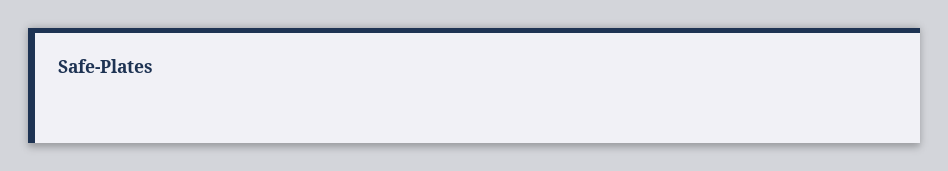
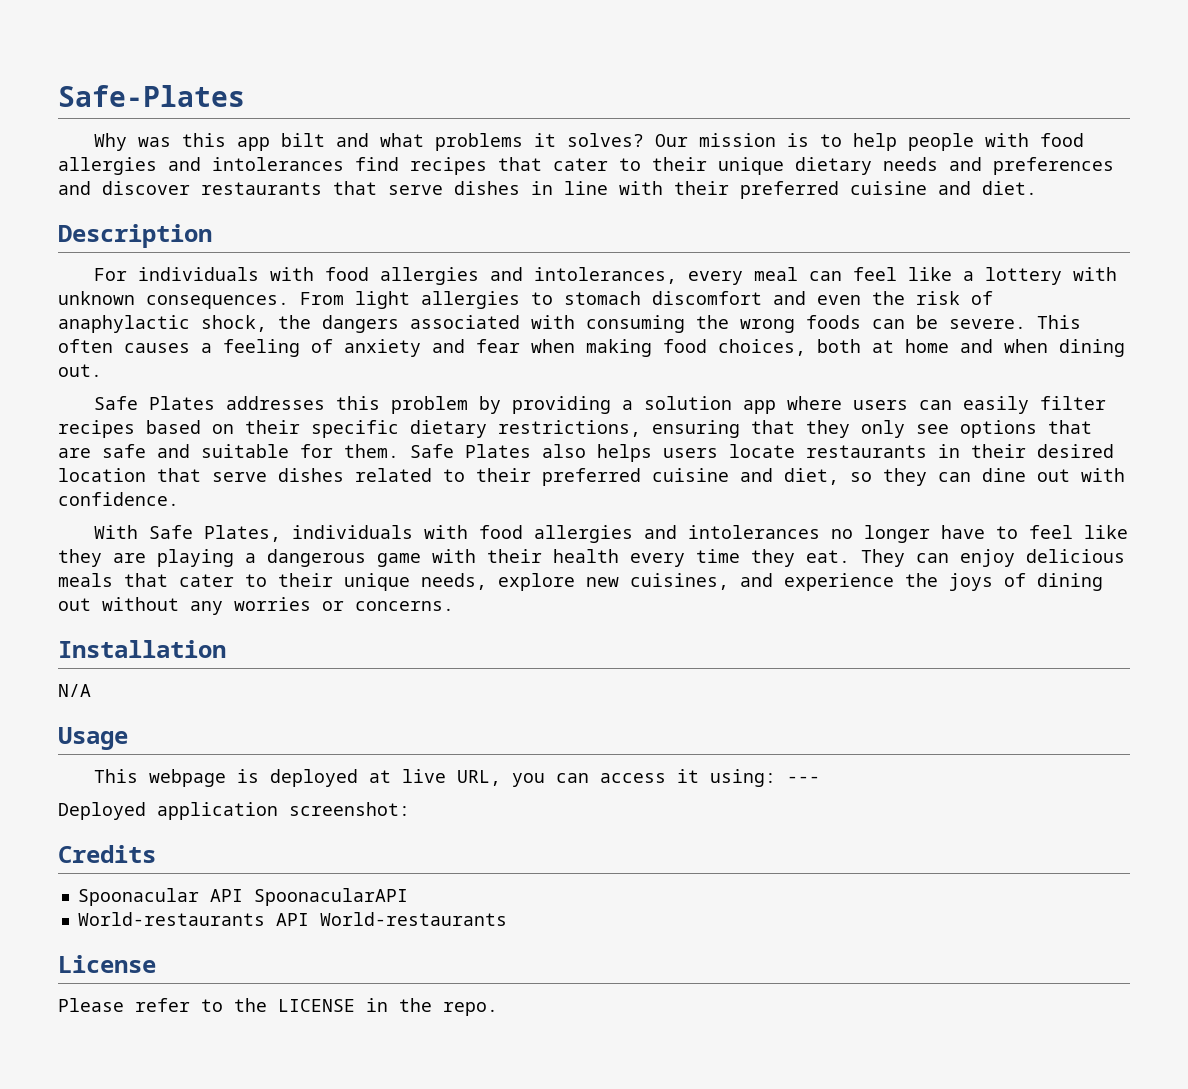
+ Why was this app bilt and what problems it solves? Our mission is to help people with food allergies and intolerances find recipes that cater to their unique dietary needs and preferences and discover restaurants that serve dishes in line with their preferred cuisine and diet.
+ Description
+ For individuals with food allergies and intolerances, every meal can feel like a lottery with unknown consequences. From light allergies to stomach discomfort and even the risk of anaphylactic shock, the dangers associated with consuming the wrong foods can be severe. This often causes a feeling of anxiety and fear when making food choices, both at home and when dining out.
+ Safe Plates addresses this problem by providing a solution app where users can easily filter recipes based on their specific dietary restrictions, ensuring that they only see options that are safe and suitable for them. Safe Plates also helps users locate restaurants in their desired location that serve dishes related to their preferred cuisine and diet, so they can dine out with confidence.
+ With Safe Plates, individuals with food allergies and intolerances no longer have to feel like they are playing a dangerous game with their health every time they eat. They can enjoy delicious meals that cater to their unique needs, explore new cuisines, and experience the joys of dining out without any worries or concerns.
+ Installation
+ N/A
+ Usage
+ This webpage is deployed at live URL, you can access it using: ---
+ Deployed application screenshot:
+ Credits
+ Spoonacular API SpoonacularAPI
+ World-restaurants API World-restaurants
+ License
+ Please refer to the LICENSE in the repo.

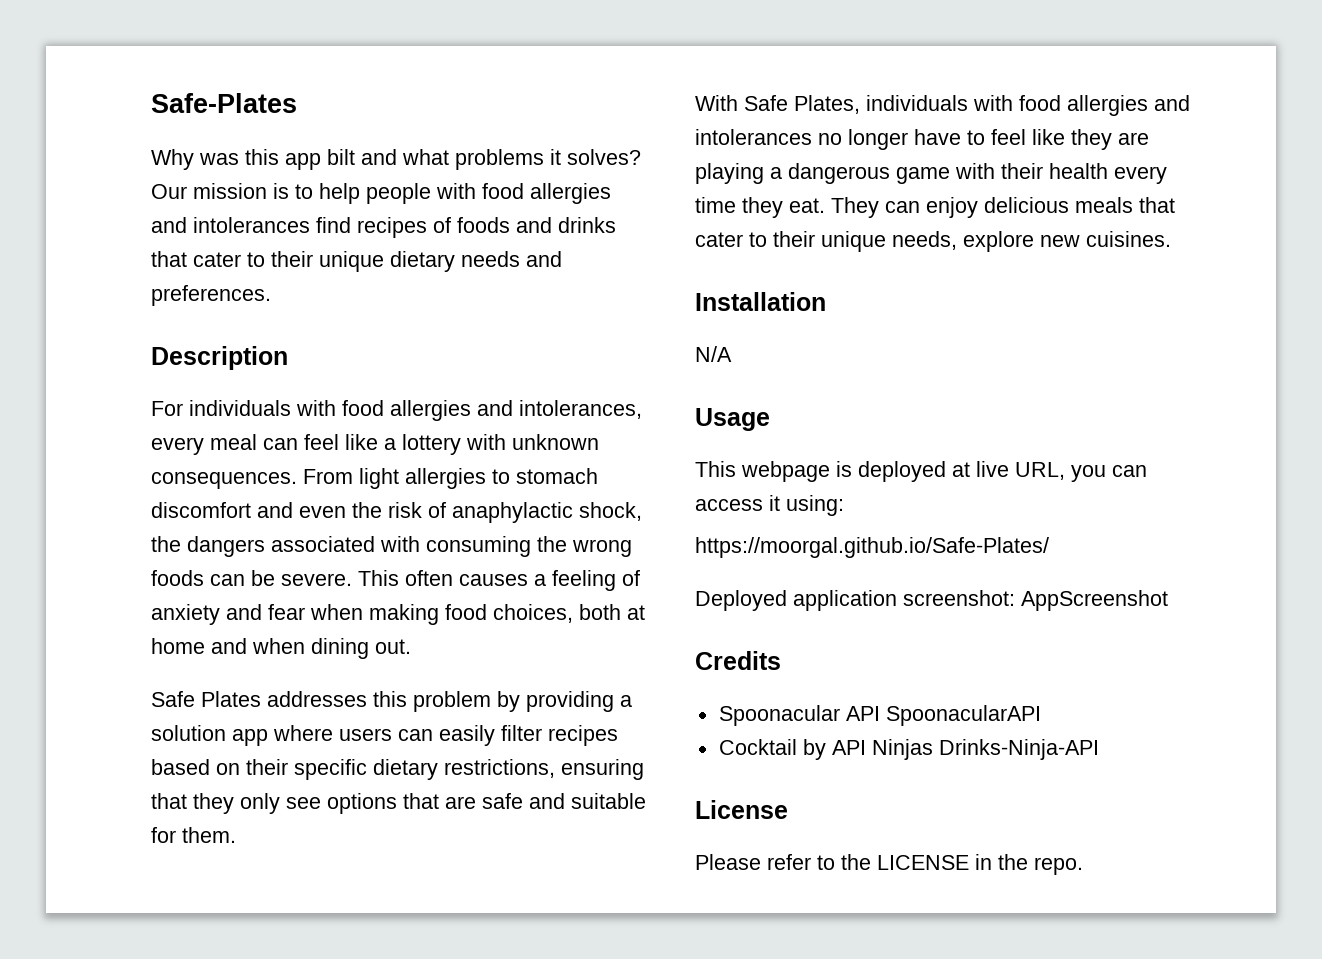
- Our mission is to help people with food allergies and intolerances find recipes that cater to their unique dietary needs and preferences and discover restaurants that serve dishes in line with their preferred cuisine and diet.
+ Our mission is to help people with food allergies and intolerances find recipes of foods and drinks that cater to their unique dietary needs and preferences.
- Safe Plates also helps users locate restaurants in their desired location that serve dishes related to their preferred cuisine and diet, so they can dine out with confidence.
- They can enjoy delicious meals that cater to their unique needs, explore new cuisines, and experience the joys of dining out without any worries or concerns.
+ They can enjoy delicious meals that cater to their unique needs, explore new cuisines.
- This webpage is deployed at live URL, you can access it using: ---
+ This webpage is deployed at live URL, you can access it using:
+ https://moorgal.github.io/Safe-Plates/
- Deployed application screenshot:
+ Deployed application screenshot: AppScreenshot
- World-restaurants API World-restaurants
+ Cocktail by API Ninjas Drinks-Ninja-API

